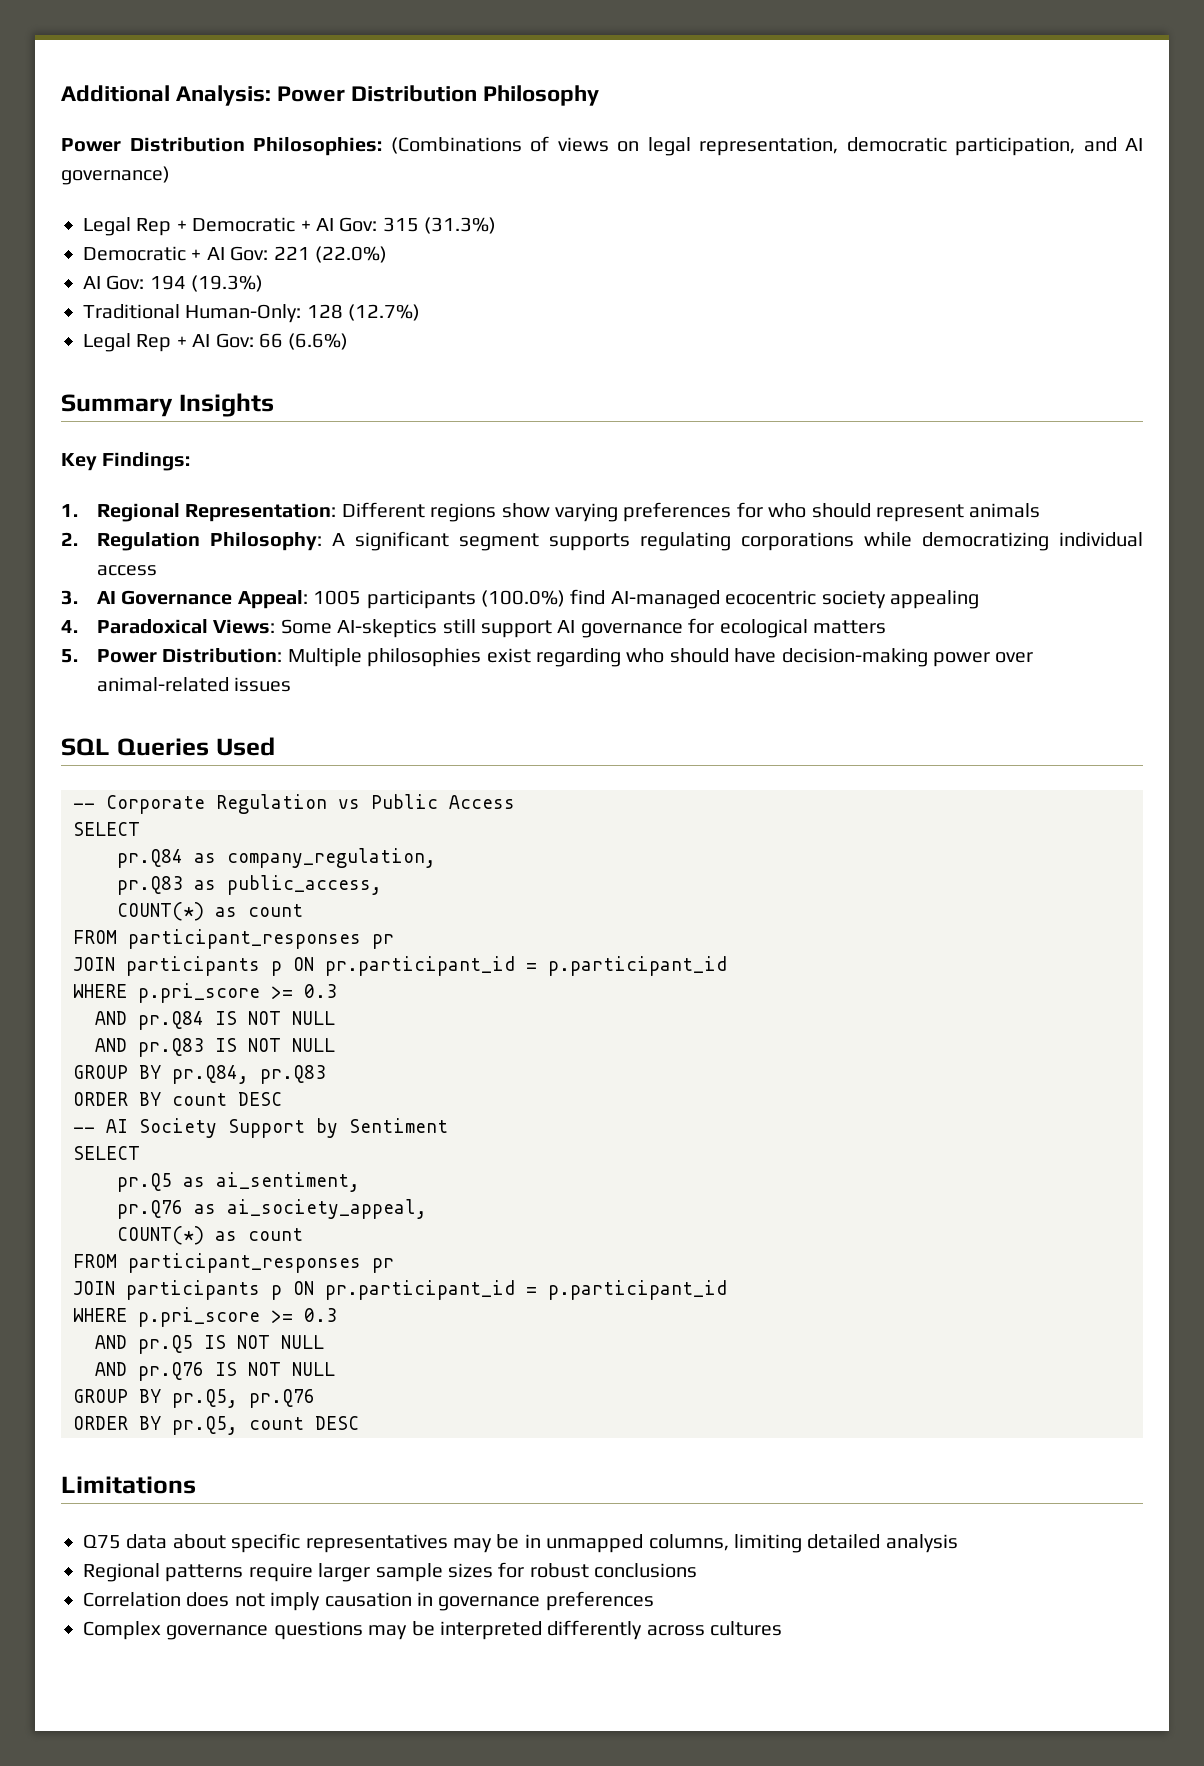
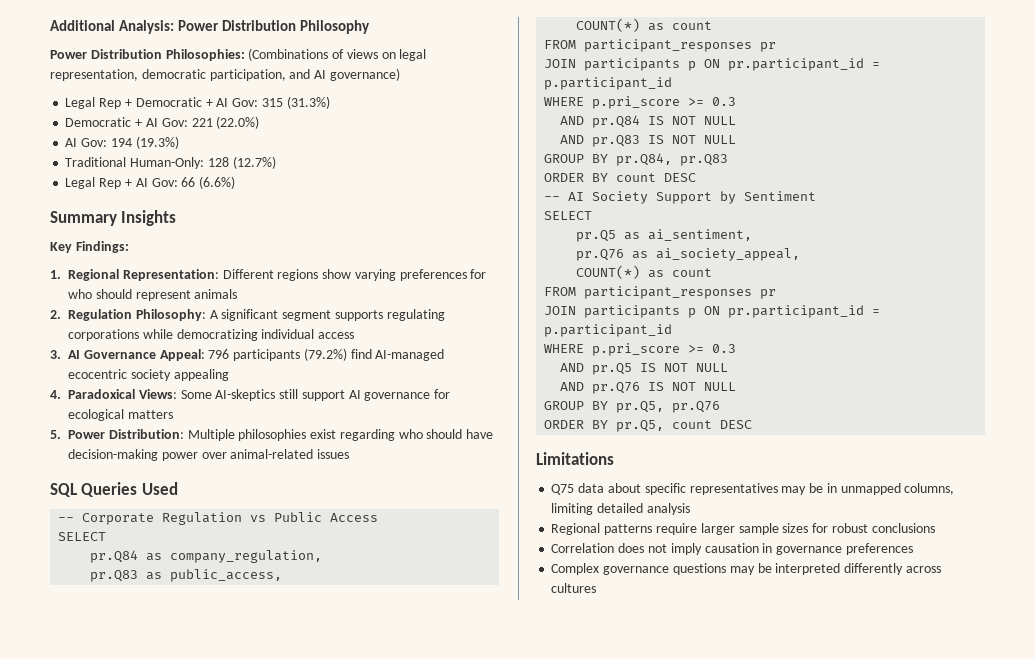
- 3. AI Governance Appeal: 1005 participants (100.0%) find AI-managed ecocentric society appealing
+ 3. AI Governance Appeal: 796 participants (79.2%) find AI-managed ecocentric society appealing

